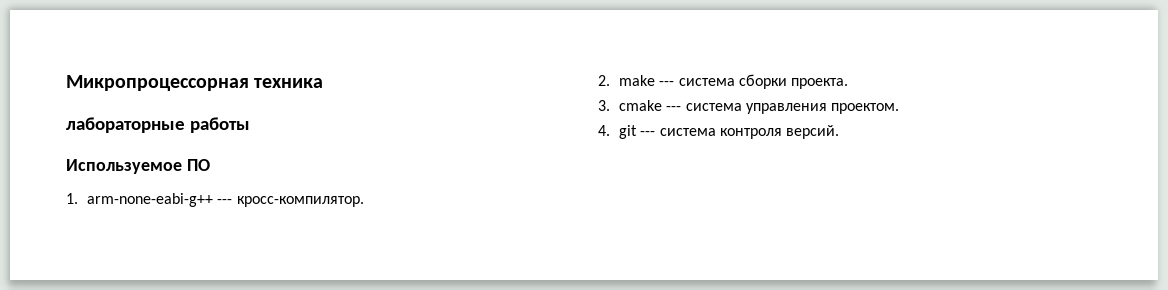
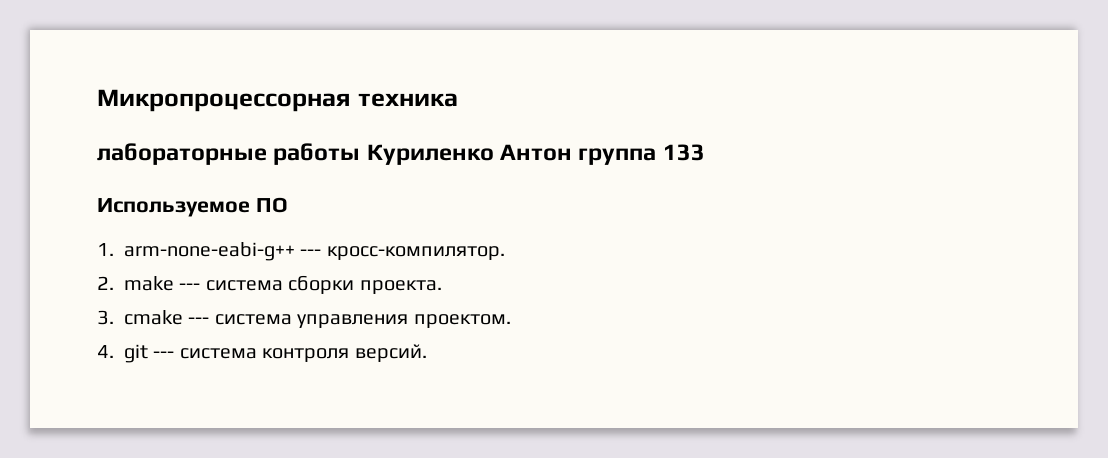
- лабораторные работы
+ лабораторные работы Куриленко Антон группа 133

